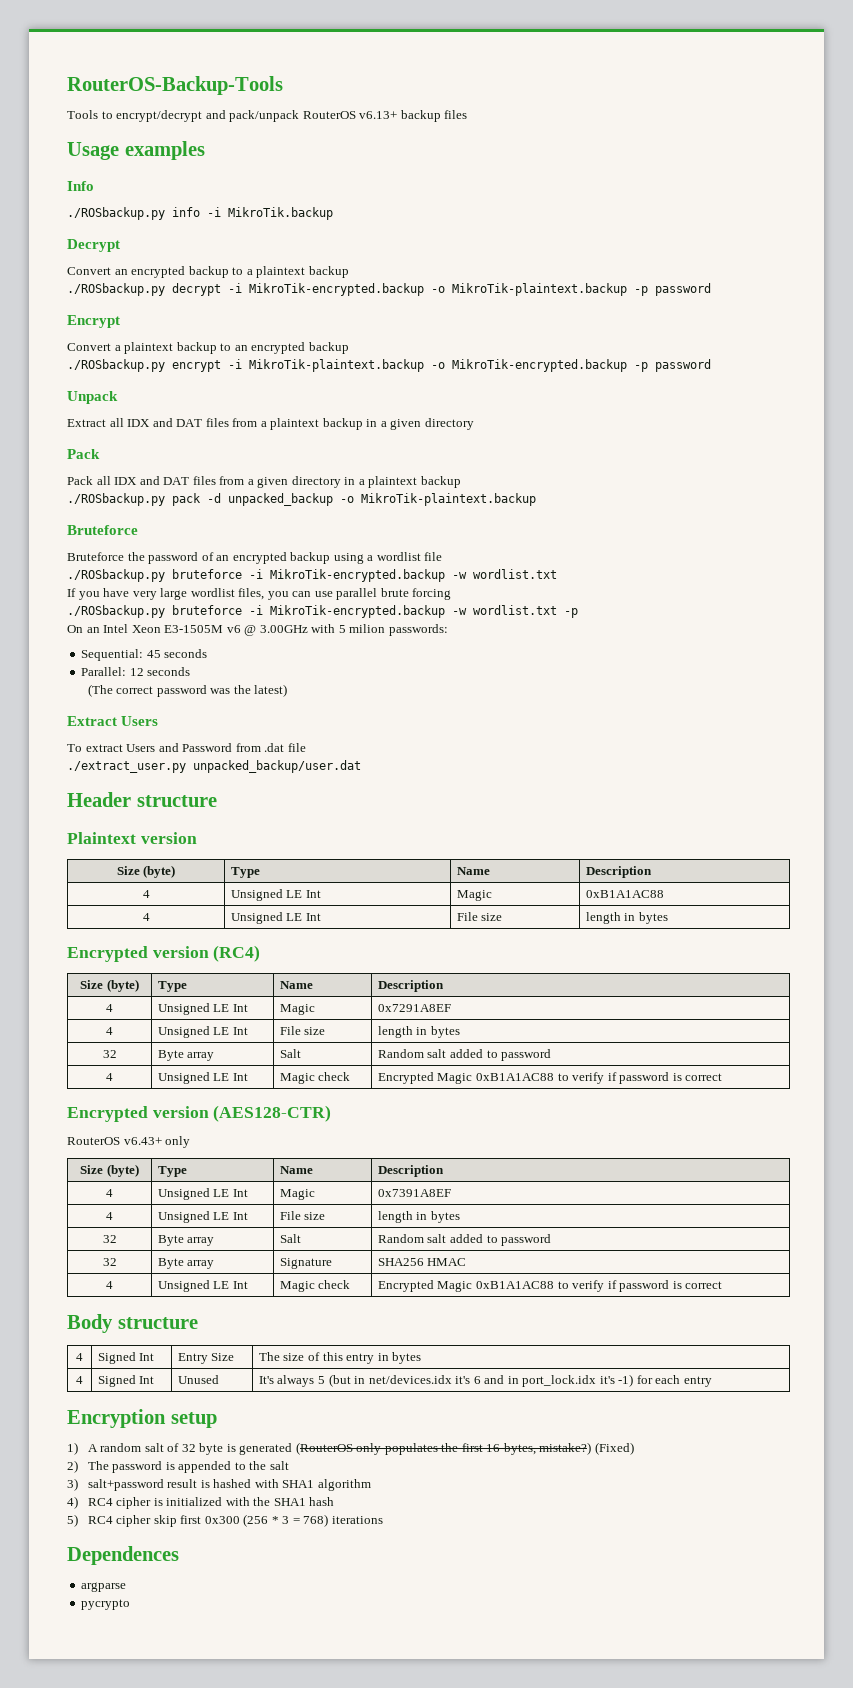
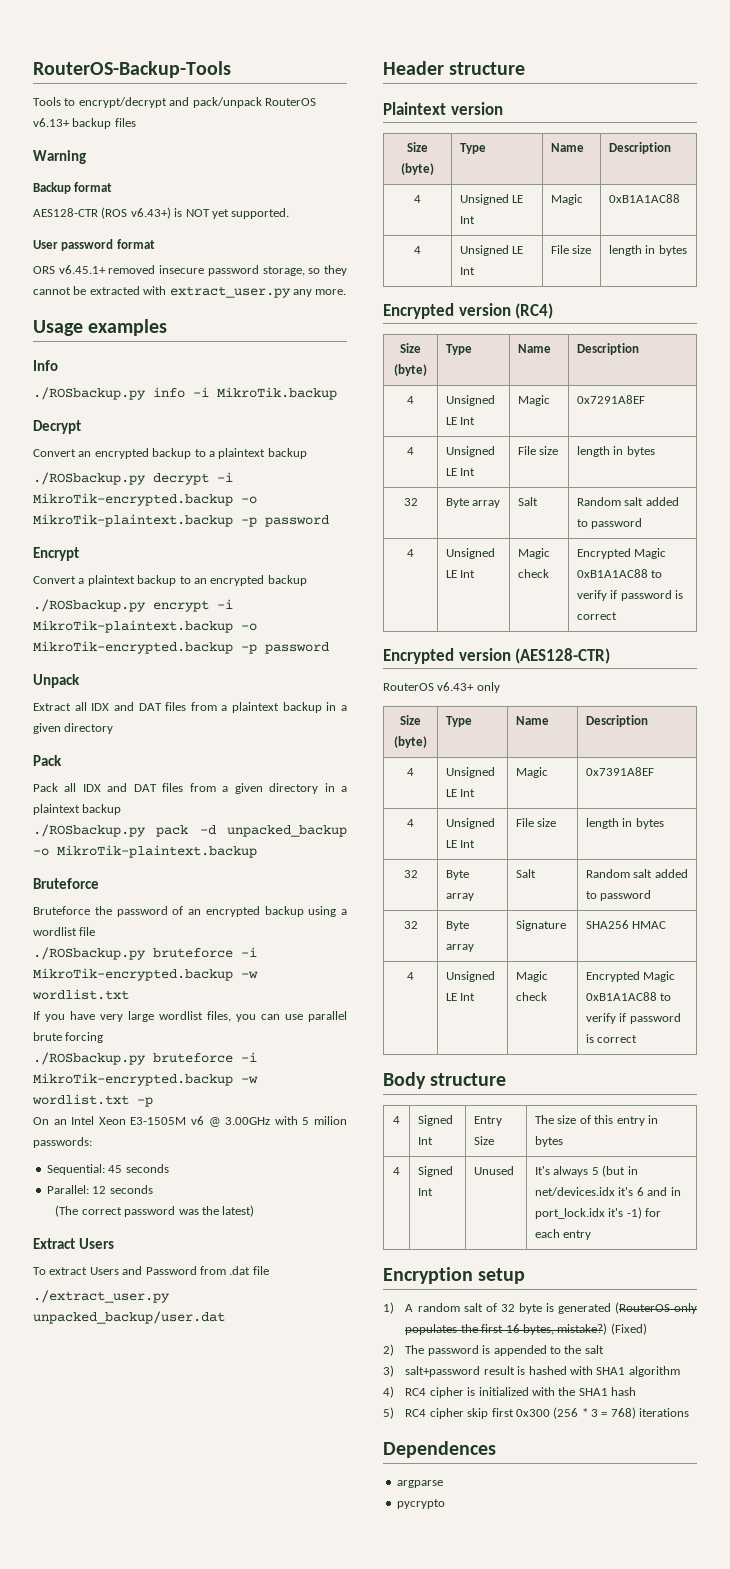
+ Warning
+ Backup format
+ AES128-CTR (ROS v6.43+) is NOT yet supported.
+ User password format
+ ORS v6.45.1+ removed insecure password storage, so they cannot be extracted with extract_user.py any more.

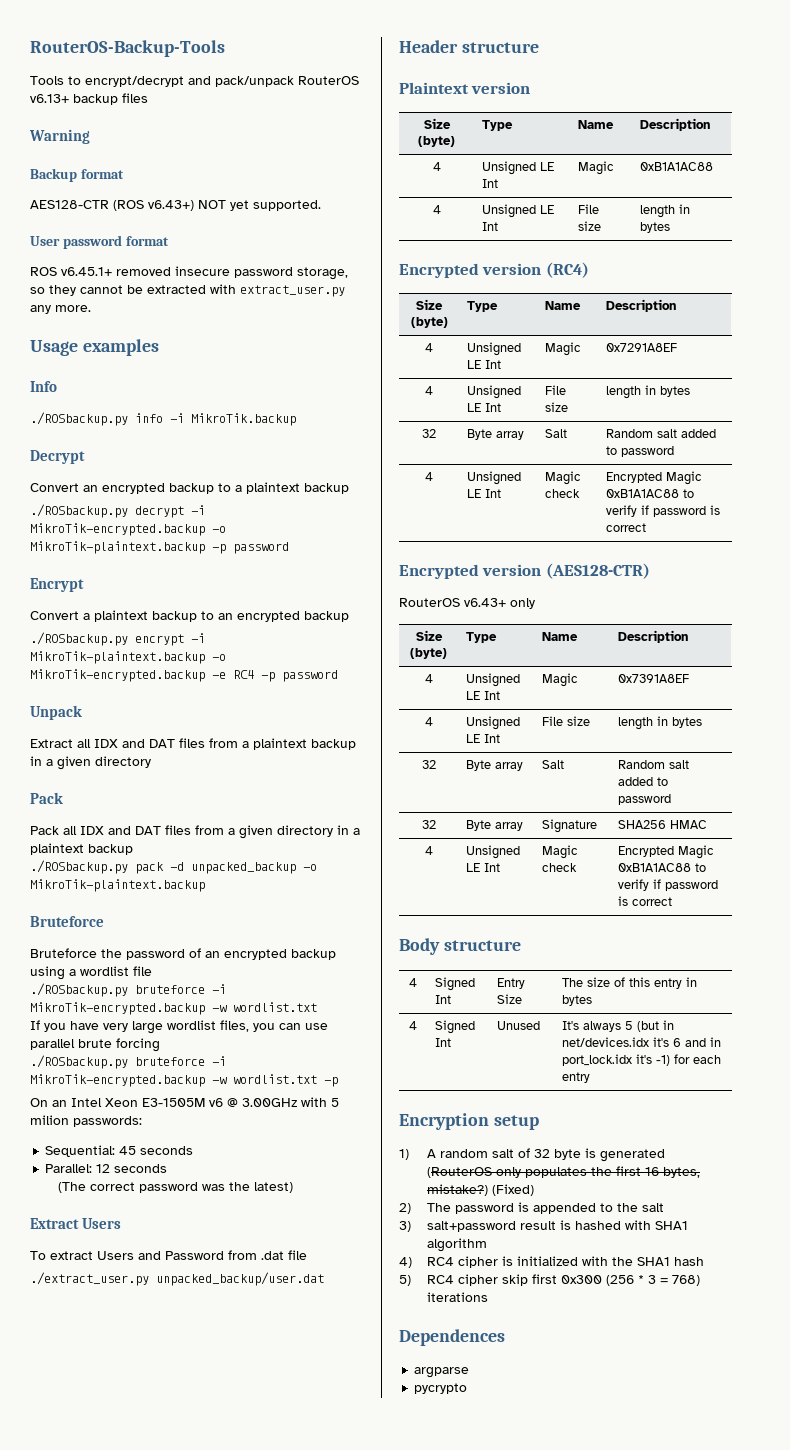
- AES128-CTR (ROS v6.43+) is NOT yet supported.
+ AES128-CTR (ROS v6.43+) NOT yet supported.
- ORS v6.45.1+ removed insecure password storage, so they cannot be extracted with extract_user.py any more.
+ ROS v6.45.1+ removed insecure password storage, so they cannot be extracted with extract_user.py any more.
- ./ROSbackup.py encrypt -i MikroTik-plaintext.backup -o MikroTik-encrypted.backup -p password
+ ./ROSbackup.py encrypt -i MikroTik-plaintext.backup -o MikroTik-encrypted.backup -e RC4 -p password

